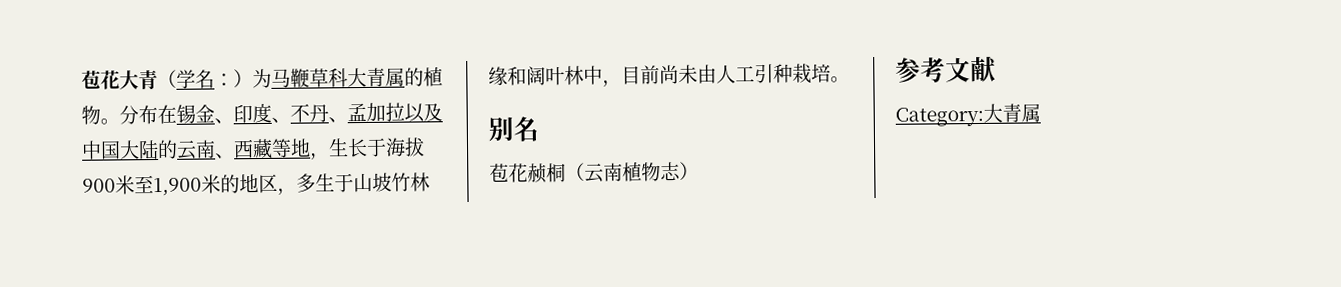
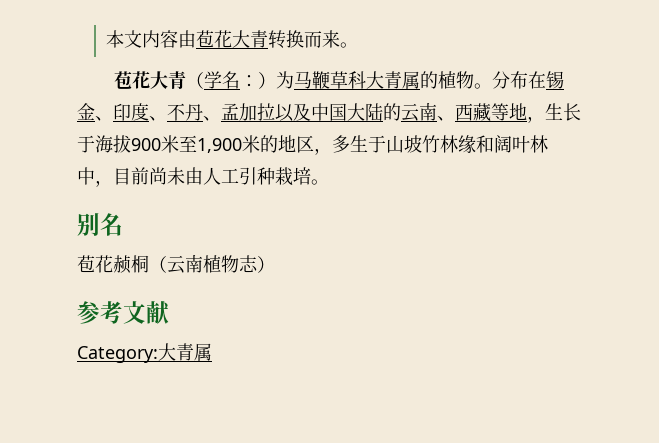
+ 本文内容由苞花大青转换而来。

